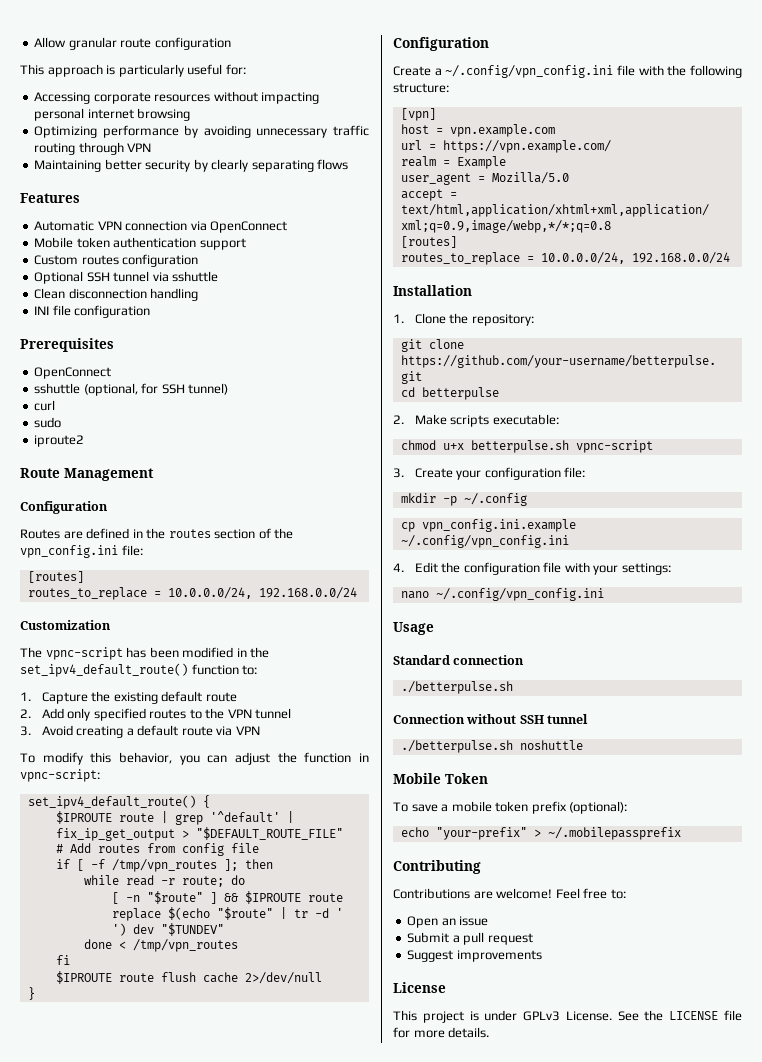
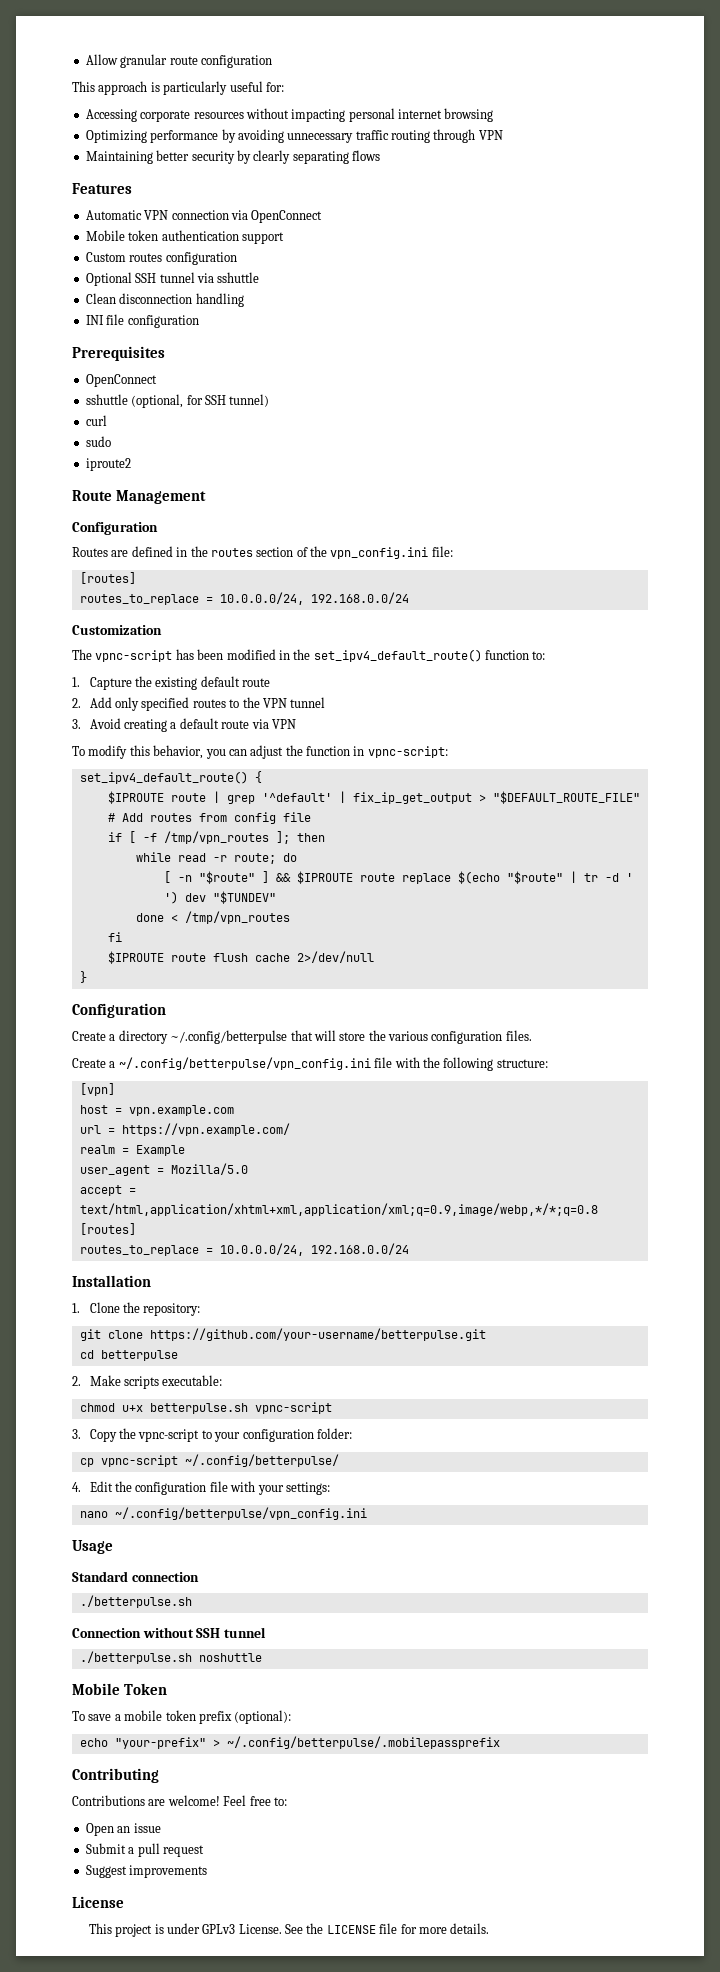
- Create a ~/.config/vpn_config.ini file with the following structure:
+ Create a directory ~/.config/betterpulse that will store the various configuration files.
+ Create a ~/.config/betterpulse/vpn_config.ini file with the following structure:
- 3. Create your configuration file:
- mkdir -p ~/.config
+ 3. Copy the vpnc-script to your configuration folder:
- cp vpn_config.ini.example ~/.config/vpn_config.ini
+ cp vpnc-script ~/.config/betterpulse/
- nano ~/.config/vpn_config.ini
+ nano ~/.config/betterpulse/vpn_config.ini
- echo "your-prefix" > ~/.mobilepassprefix
+ echo "your-prefix" > ~/.config/betterpulse/.mobilepassprefix

